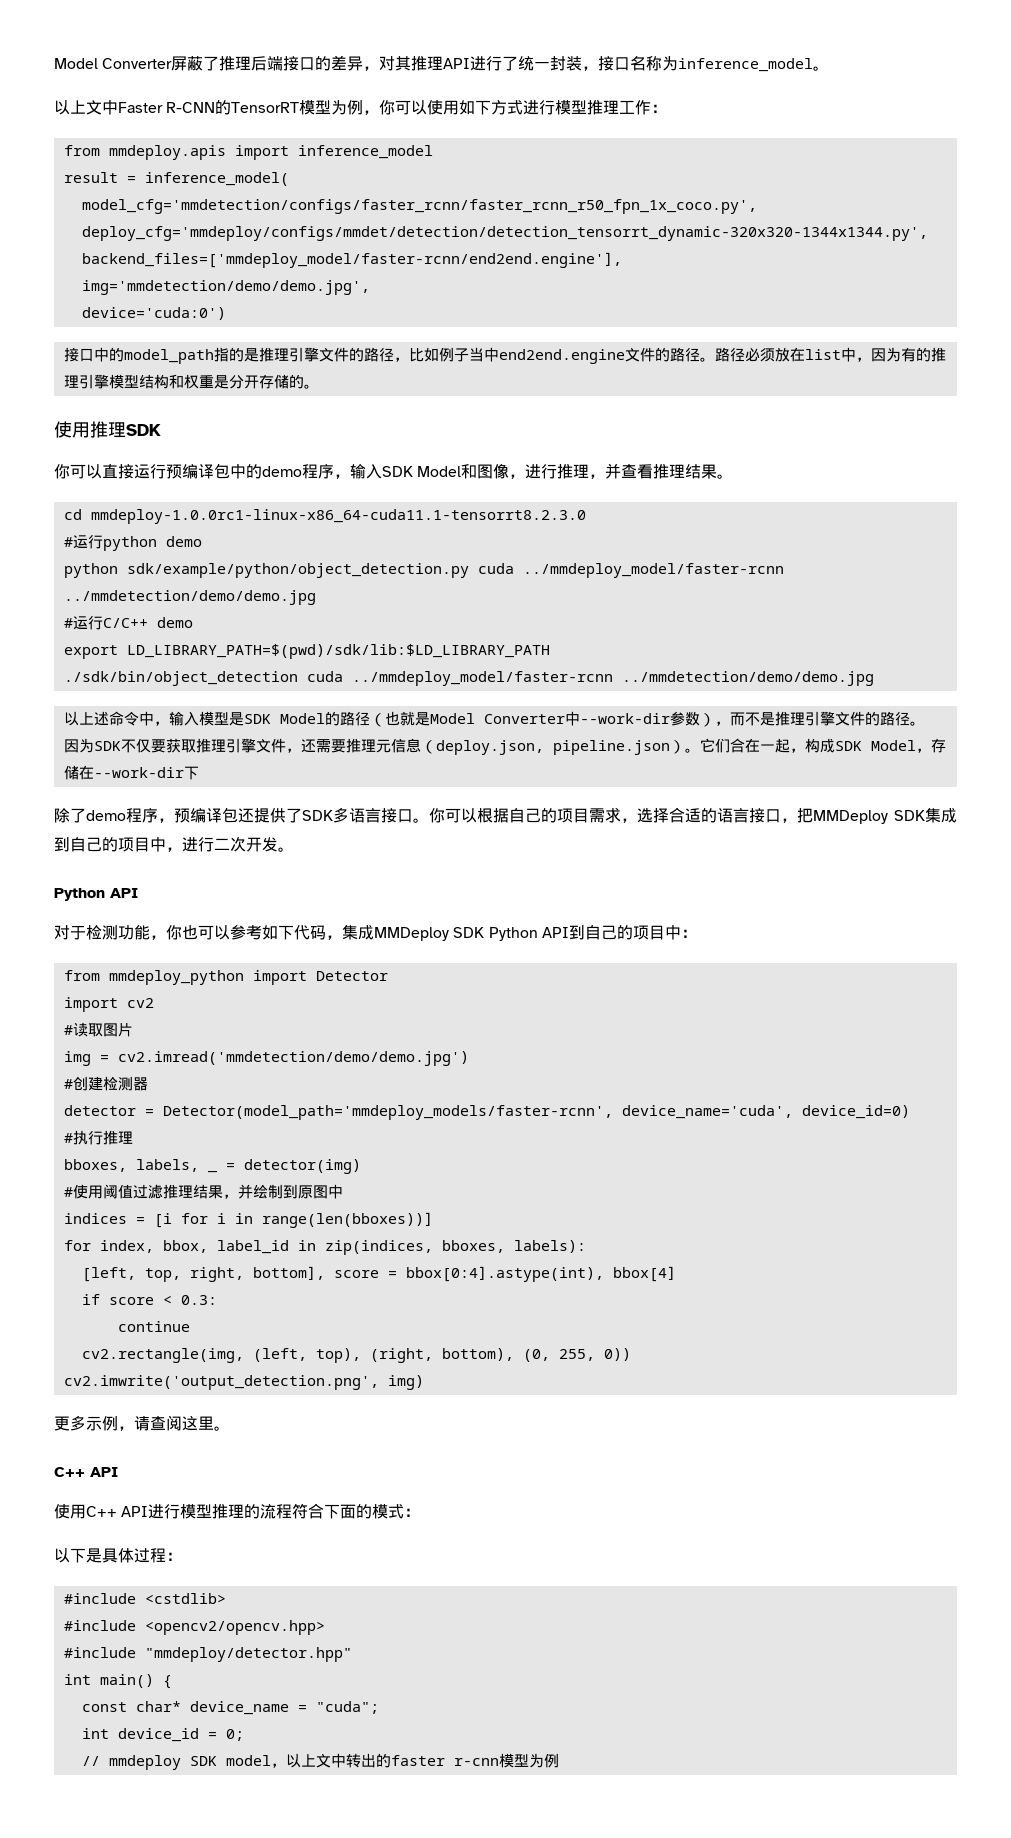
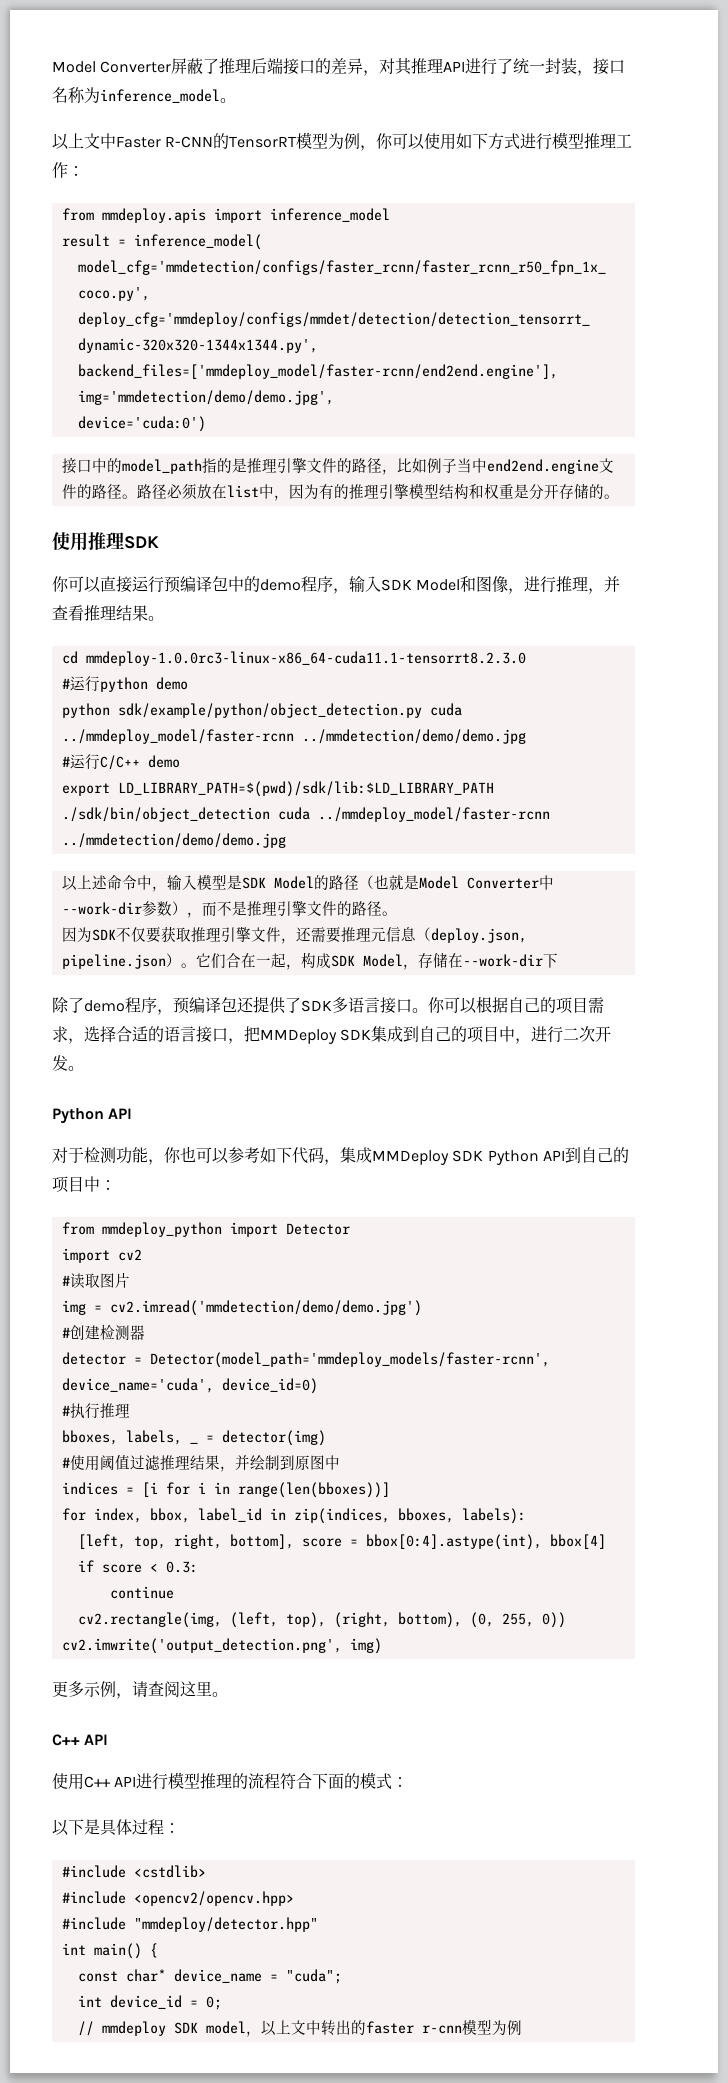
- cd mmdeploy-1.0.0rc1-linux-x86_64-cuda11.1-tensorrt8.2.3.0
+ cd mmdeploy-1.0.0rc3-linux-x86_64-cuda11.1-tensorrt8.2.3.0

